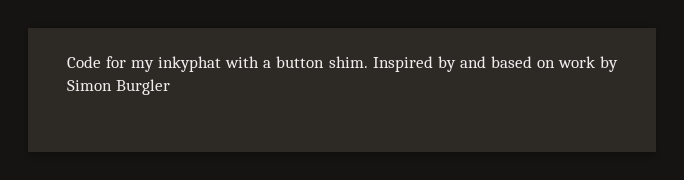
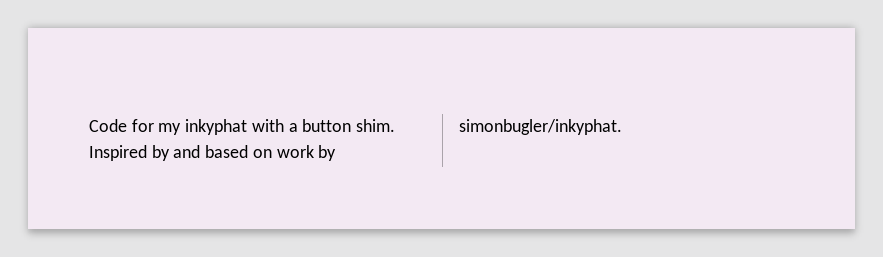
- Inspired by and based on work by Simon Burgler
+ Inspired by and based on work by simonbugler/inkyphat.

